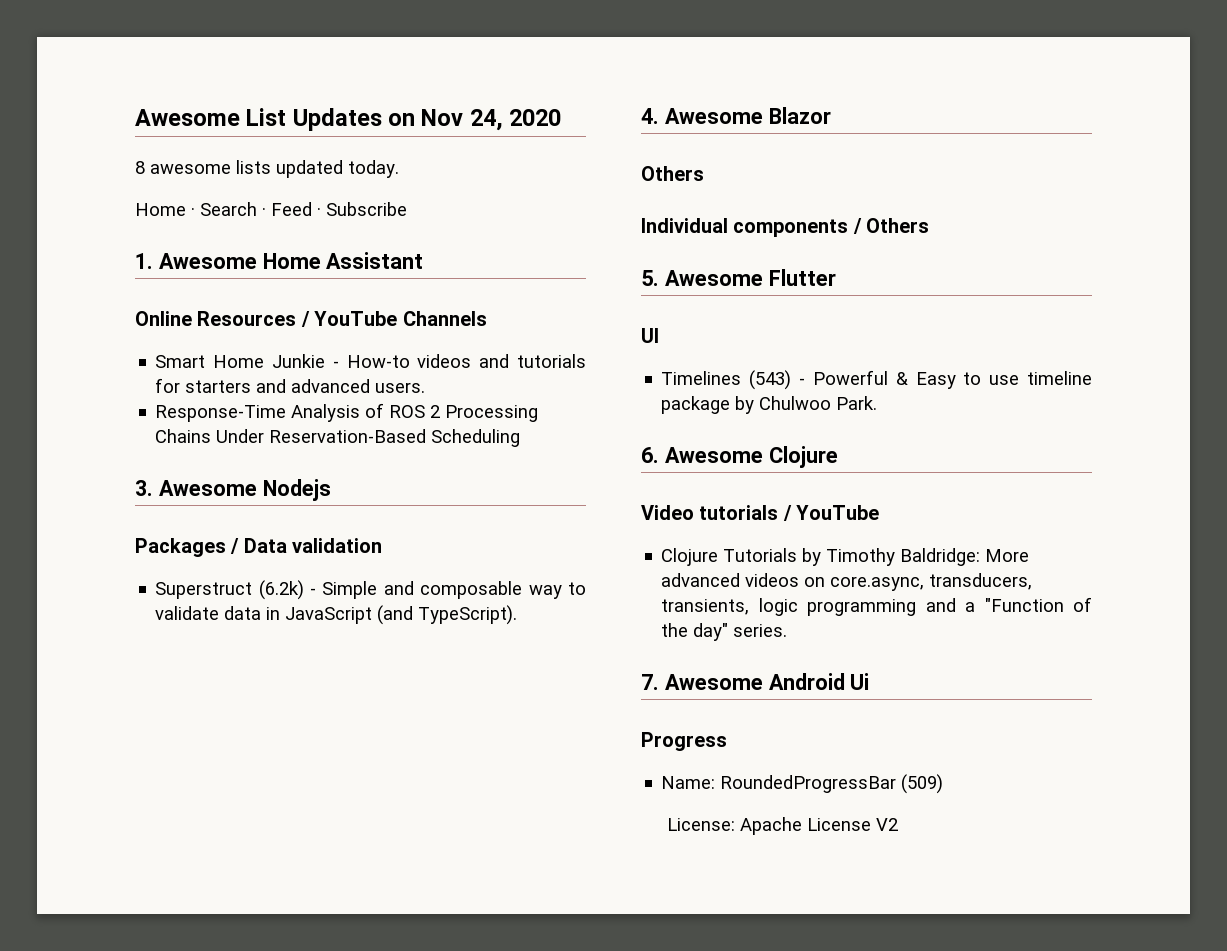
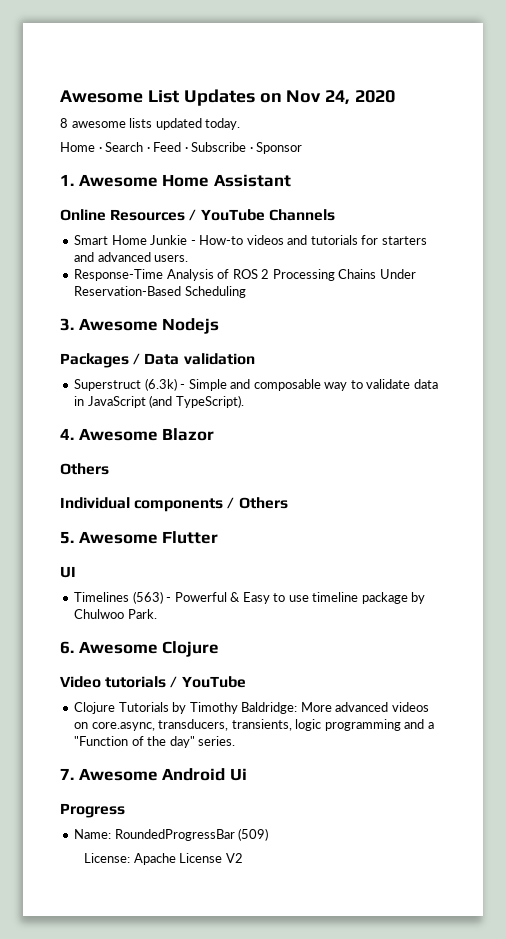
- Home · Search · Feed · Subscribe
+ Home · Search · Feed · Subscribe · Sponsor
- Superstruct (6.2k) - Simple and composable way to validate data in JavaScript (and TypeScript).
+ Superstruct (6.3k) - Simple and composable way to validate data in JavaScript (and TypeScript).
- Timelines (543) - Powerful & Easy to use timeline package by Chulwoo Park.
+ Timelines (563) - Powerful & Easy to use timeline package by Chulwoo Park.

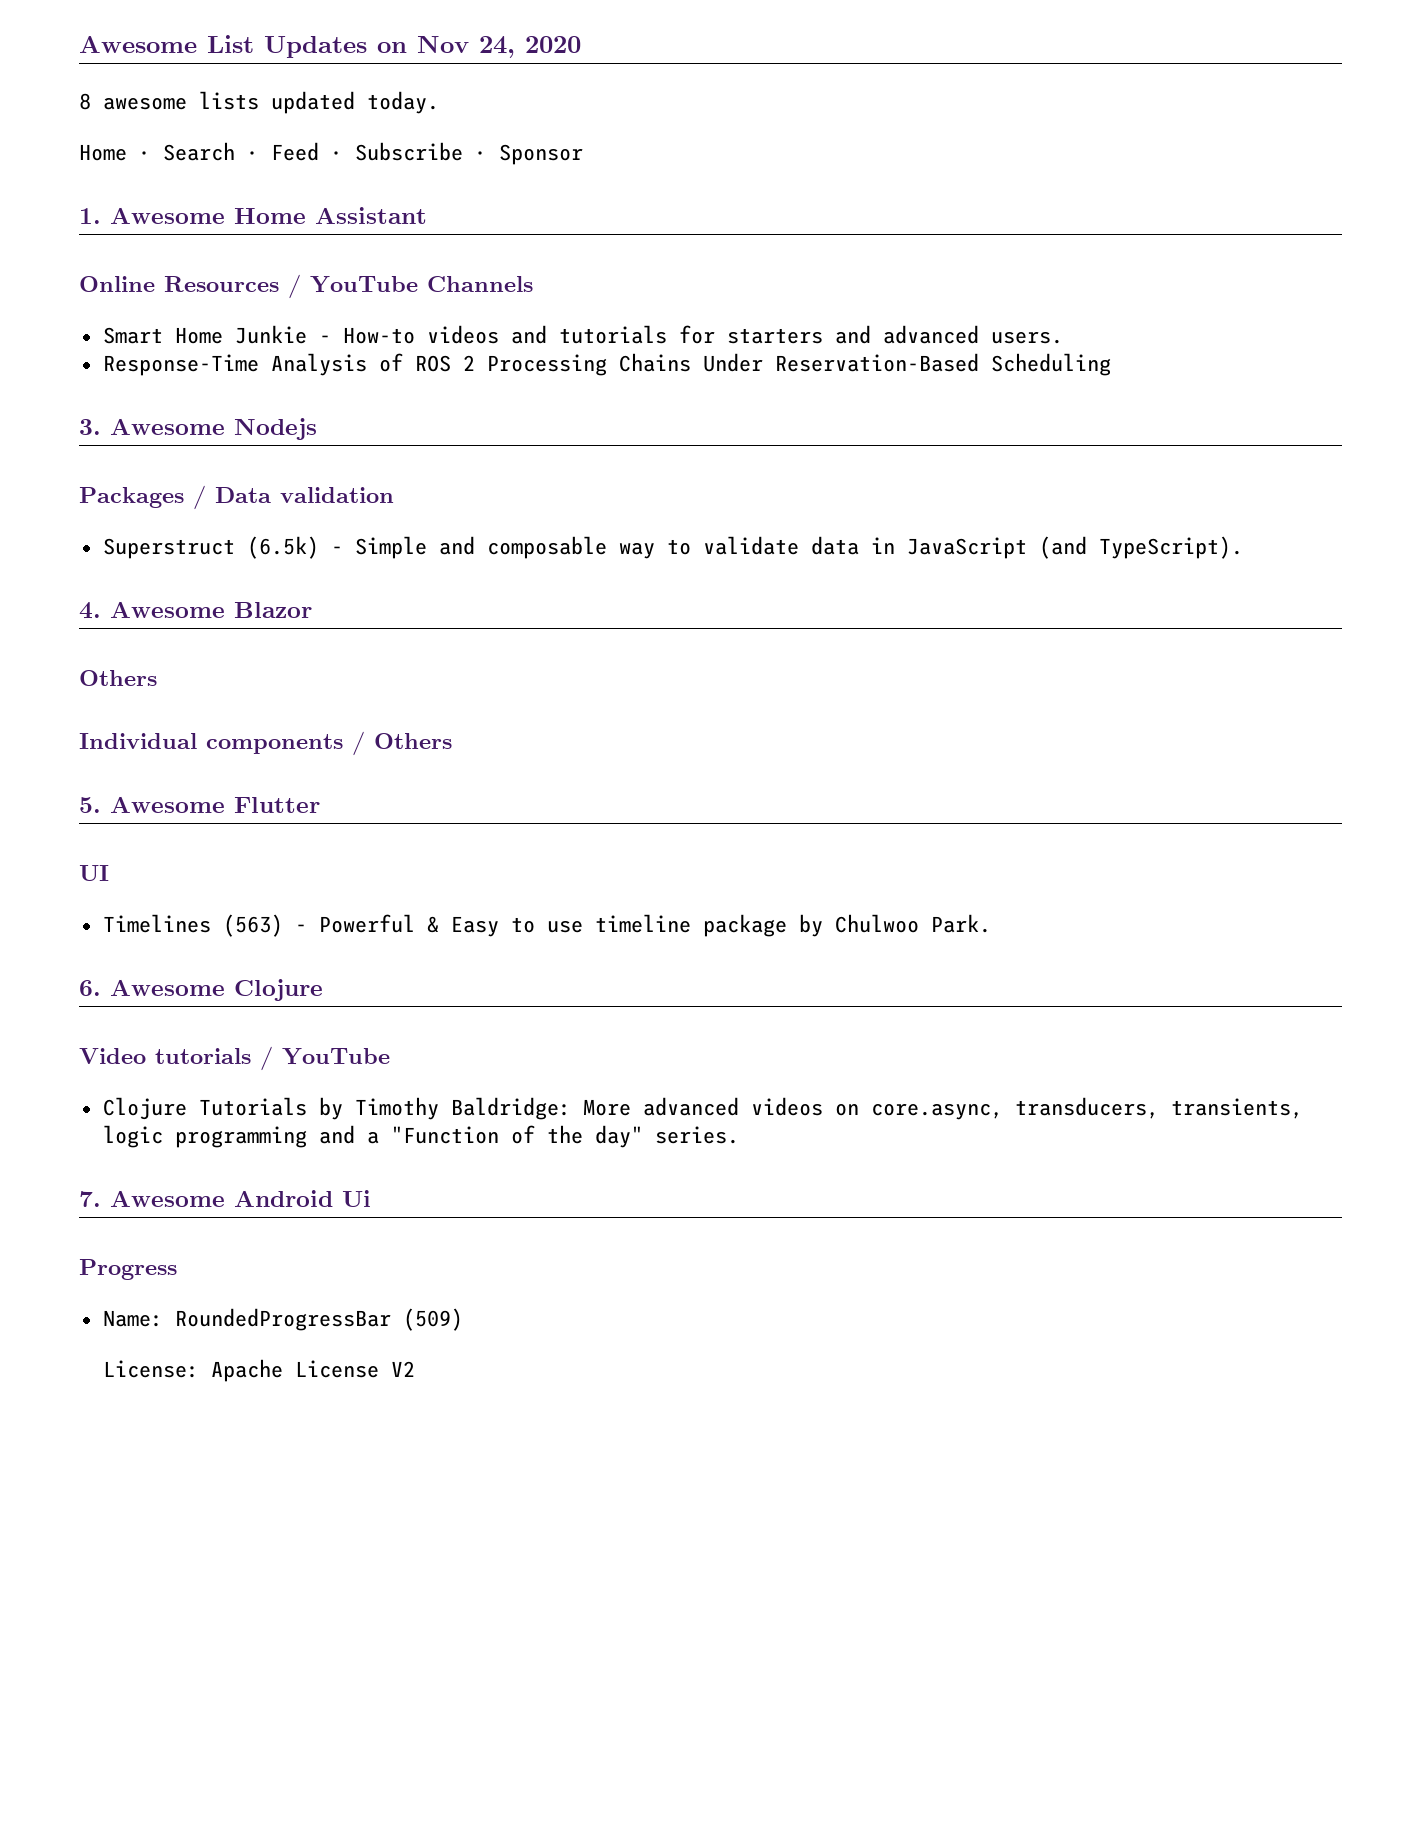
- Superstruct (6.3k) - Simple and composable way to validate data in JavaScript (and TypeScript).
+ Superstruct (6.5k) - Simple and composable way to validate data in JavaScript (and TypeScript).

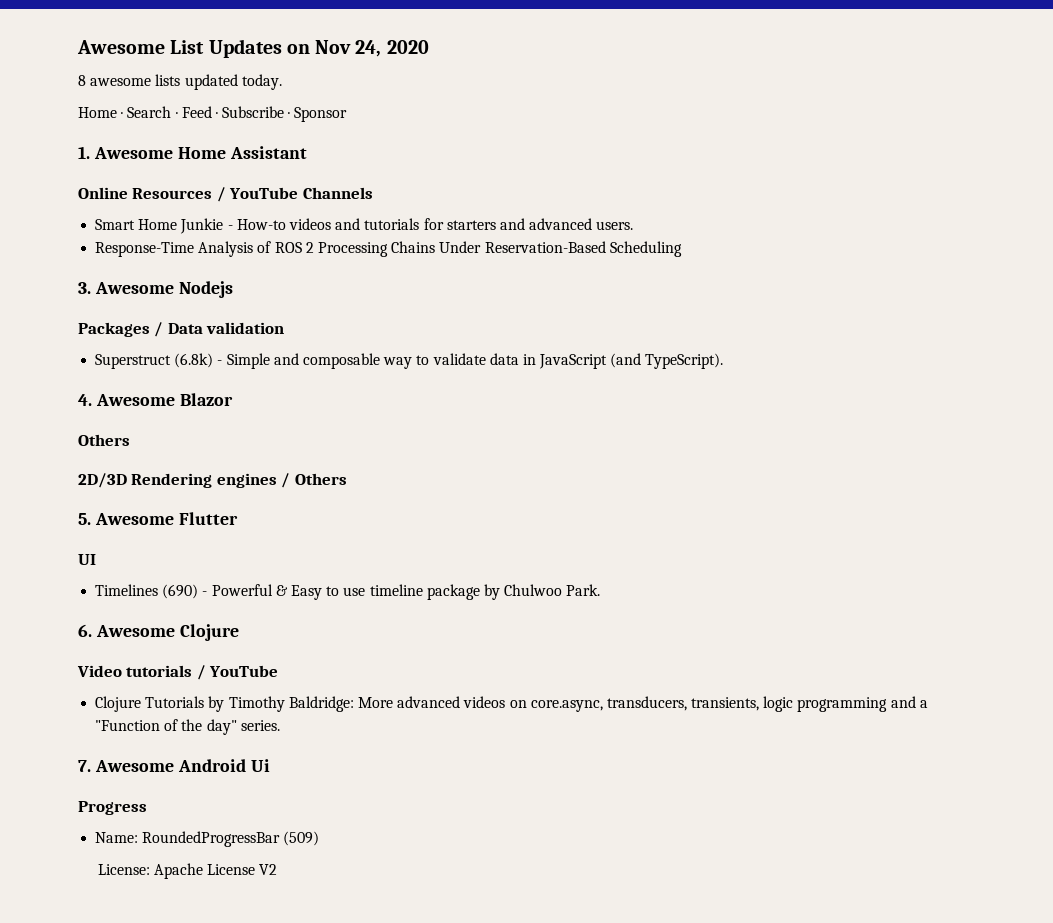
- Superstruct (6.5k) - Simple and composable way to validate data in JavaScript (and TypeScript).
+ Superstruct (6.8k) - Simple and composable way to validate data in JavaScript (and TypeScript).
- Individual components / Others
+ 2D/3D Rendering engines / Others
- Timelines (563) - Powerful & Easy to use timeline package by Chulwoo Park.
+ Timelines (690) - Powerful & Easy to use timeline package by Chulwoo Park.

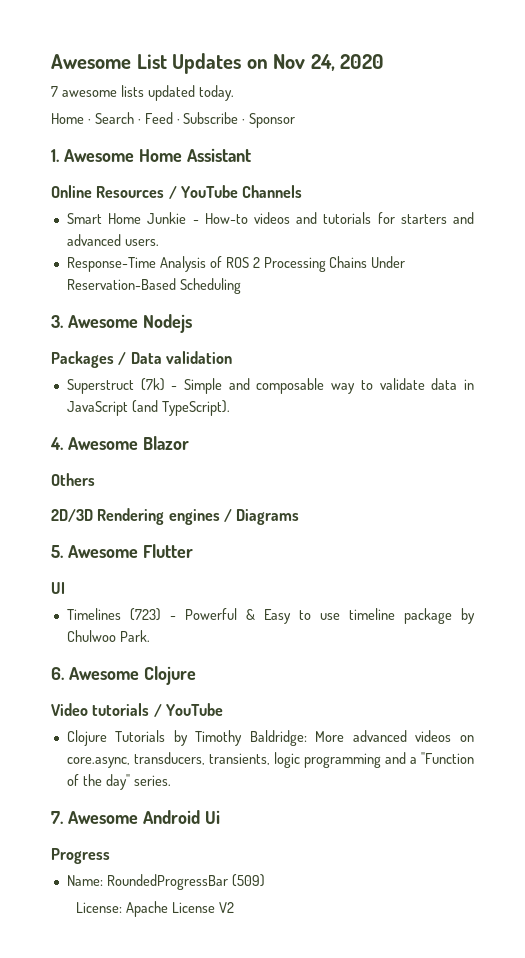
- 8 awesome lists updated today.
+ 7 awesome lists updated today.
- Superstruct (6.8k) - Simple and composable way to validate data in JavaScript (and TypeScript).
+ Superstruct (7k) - Simple and composable way to validate data in JavaScript (and TypeScript).
- 2D/3D Rendering engines / Others
+ 2D/3D Rendering engines / Diagrams
- Timelines (690) - Powerful & Easy to use timeline package by Chulwoo Park.
+ Timelines (723) - Powerful & Easy to use timeline package by Chulwoo Park.

